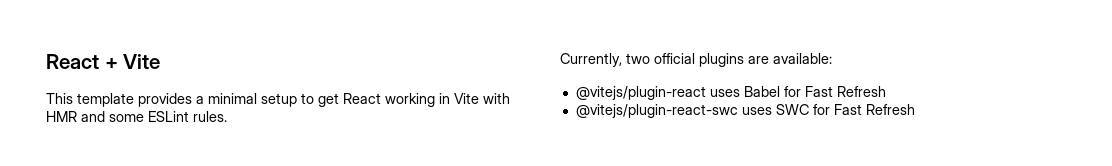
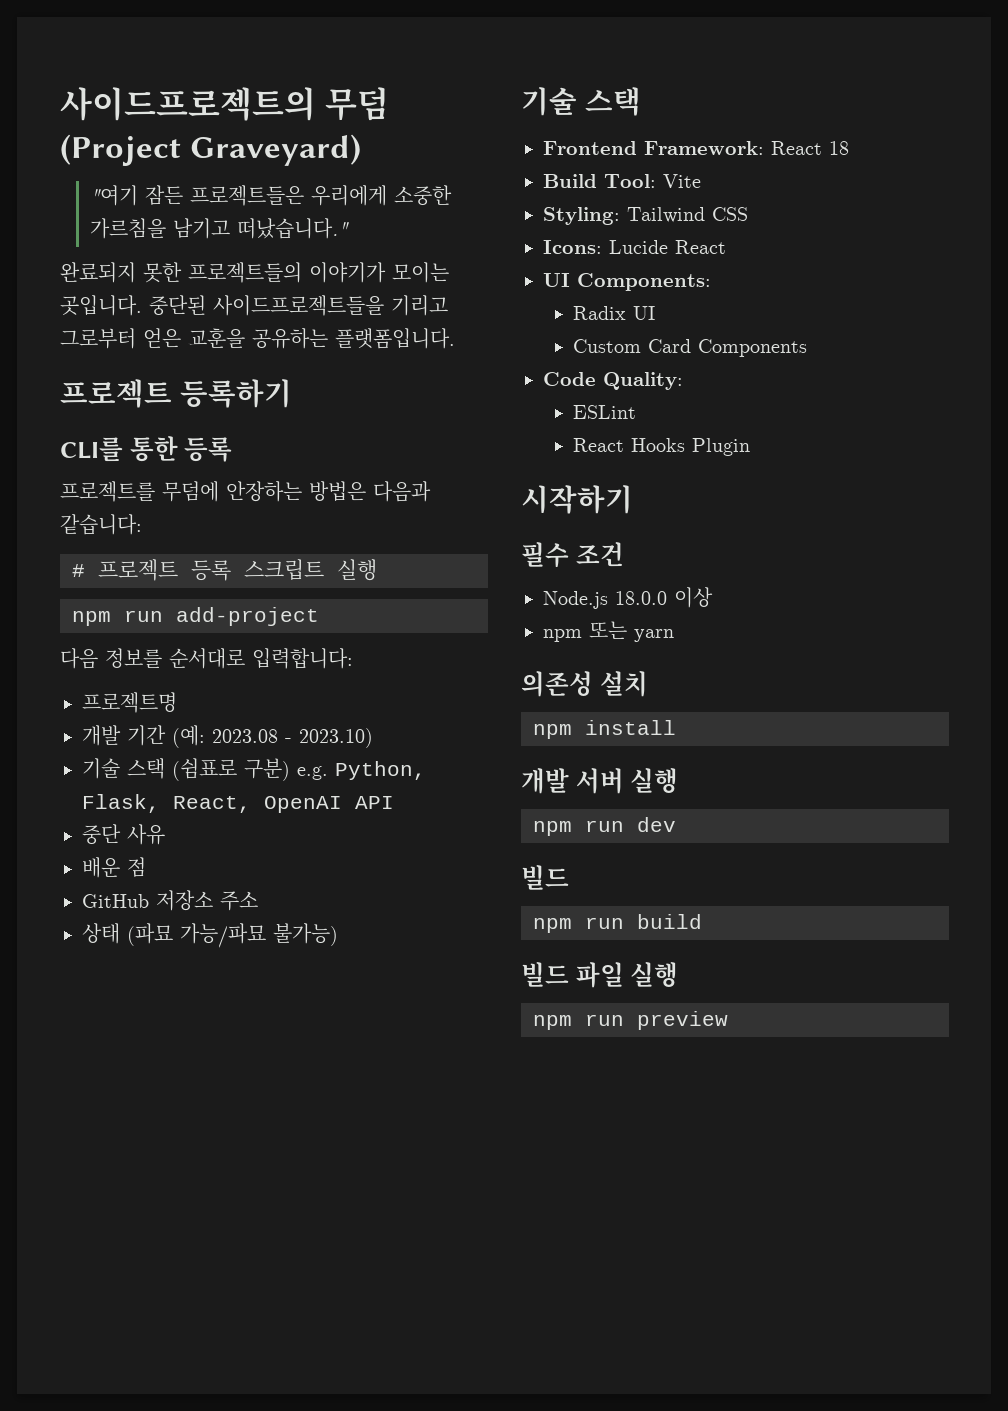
- React + Vite
- This template provides a minimal setup to get React working in Vite with HMR and some ESLint rules.
- Currently, two official plugins are available:
- @vitejs/plugin-react uses Babel for Fast Refresh
- @vitejs/plugin-react-swc uses SWC for Fast Refresh
+ 사이드프로젝트의 무덤 (Project Graveyard)
+ "여기 잠든 프로젝트들은 우리에게 소중한 가르침을 남기고 떠났습니다."
+ 완료되지 못한 프로젝트들의 이야기가 모이는 곳입니다. 중단된 사이드프로젝트들을 기리고 그로부터 얻은 교훈을 공유하는 플랫폼입니다.
+ 프로젝트 등록하기
+ CLI를 통한 등록
+ 프로젝트를 무덤에 안장하는 방법은 다음과 같습니다:
+ # 프로젝트 등록 스크립트 실행
+ npm run add-project
+ 다음 정보를 순서대로 입력합니다:
+ 프로젝트명
+ 개발 기간 (예: 2023.08 - 2023.10)
+ 기술 스택 (쉼표로 구분) e.g. Python, Flask, React, OpenAI API
+ 중단 사유
+ 배운 점
+ GitHub 저장소 주소
+ 상태 (파묘 가능/파묘 불가능)
+ 기술 스택
+ Frontend Framework: React 18
+ Build Tool: Vite
+ Styling: Tailwind CSS
+ Icons: Lucide React
+ UI Components:
+ Radix UI
+ Custom Card Components
+ Code Quality:
+ ESLint
+ React Hooks Plugin
+ 시작하기
+ 필수 조건
+ Node.js 18.0.0 이상
+ npm 또는 yarn
+ 의존성 설치
+ npm install
+ 개발 서버 실행
+ npm run dev
+ 빌드
+ npm run build
+ 빌드 파일 실행
+ npm run preview

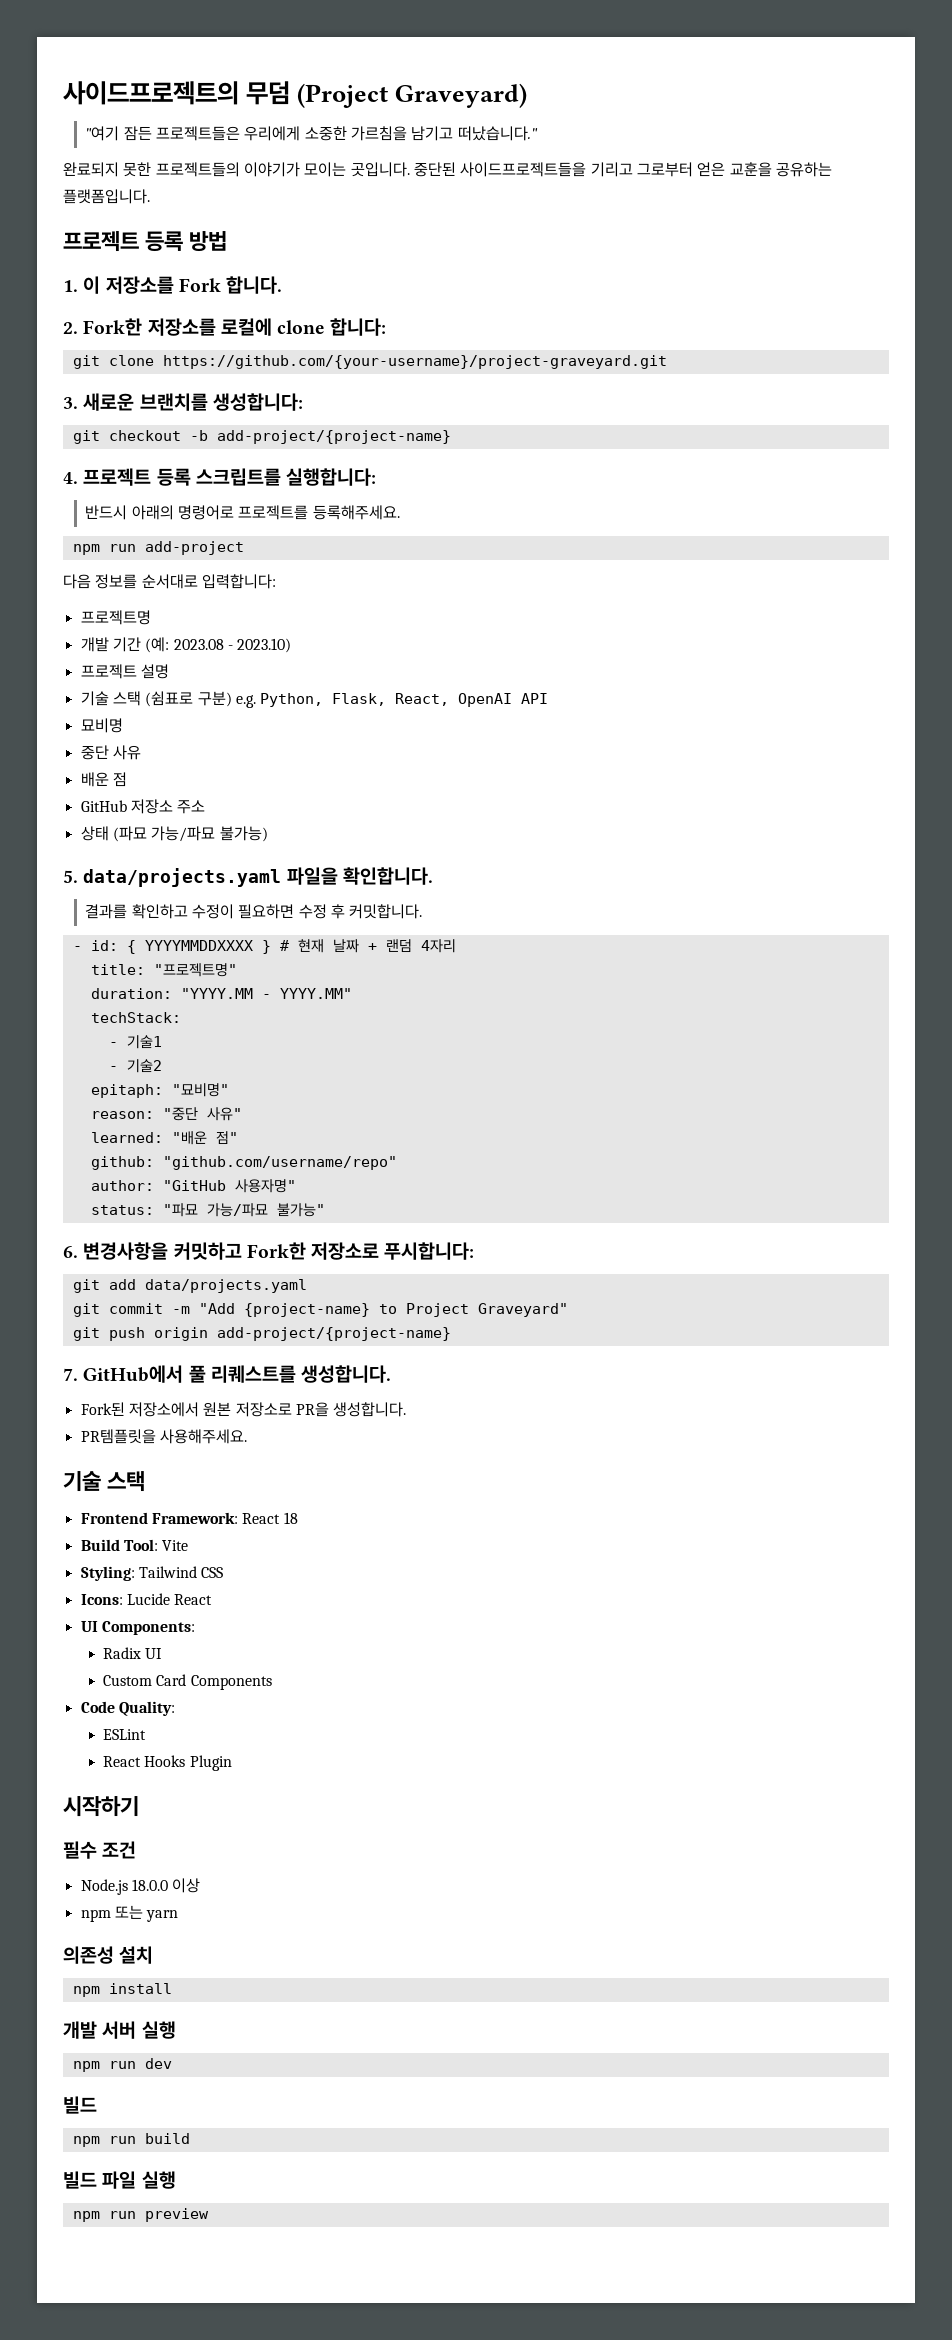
- 프로젝트 등록하기
- CLI를 통한 등록
- 프로젝트를 무덤에 안장하는 방법은 다음과 같습니다:
- # 프로젝트 등록 스크립트 실행
+ 프로젝트 등록 방법
+ 1. 이 저장소를 Fork 합니다.
+ 2. Fork한 저장소를 로컬에 clone 합니다:
+ git clone https://github.com/{your-username}/project-graveyard.git
+ 3. 새로운 브랜치를 생성합니다:
+ git checkout -b add-project/{project-name}
+ 4. 프로젝트 등록 스크립트를 실행합니다:
+ 반드시 아래의 명령어로 프로젝트를 등록해주세요.
+ 프로젝트 설명
+ 묘비명
+ 5. data/projects.yaml 파일을 확인합니다.
+ 결과를 확인하고 수정이 필요하면 수정 후 커밋합니다.
+ - id: { YYYYMMDDXXXX } # 현재 날짜 + 랜덤 4자리
+ title: "프로젝트명"
+ duration: "YYYY.MM - YYYY.MM"
+ techStack:
+ - 기술1
+ - 기술2
+ epitaph: "묘비명"
+ reason: "중단 사유"
+ learned: "배운 점"
+ github: "github.com/username/repo"
+ author: "GitHub 사용자명"
+ status: "파묘 가능/파묘 불가능"
+ 6. 변경사항을 커밋하고 Fork한 저장소로 푸시합니다:
+ git add data/projects.yaml
+ git commit -m "Add {project-name} to Project Graveyard"
+ git push origin add-project/{project-name}
+ 7. GitHub에서 풀 리퀘스트를 생성합니다.
+ Fork된 저장소에서 원본 저장소로 PR을 생성합니다.
+ PR템플릿을 사용해주세요.

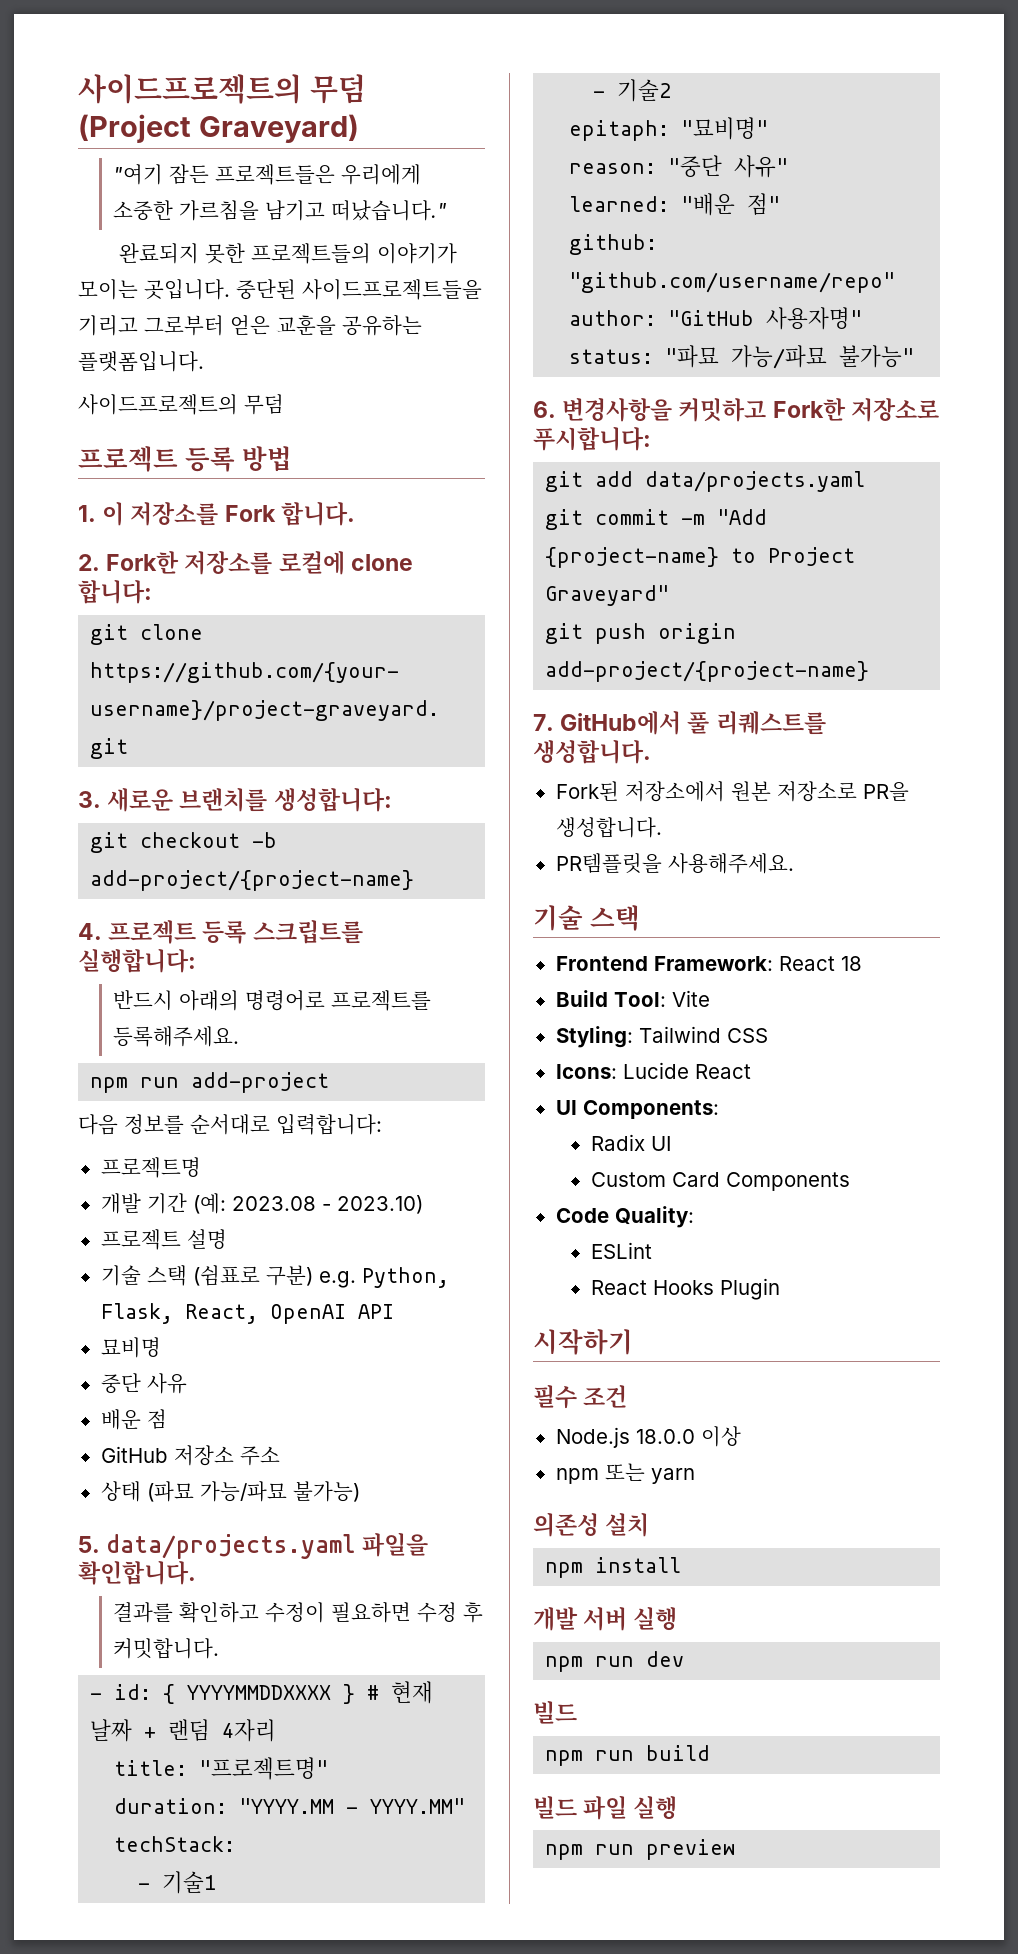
  중단된 사이드프로젝트들을 기리고 그로부터 얻은 교훈을 공유하는 플랫폼입니다.
+ 사이드프로젝트의 무덤

